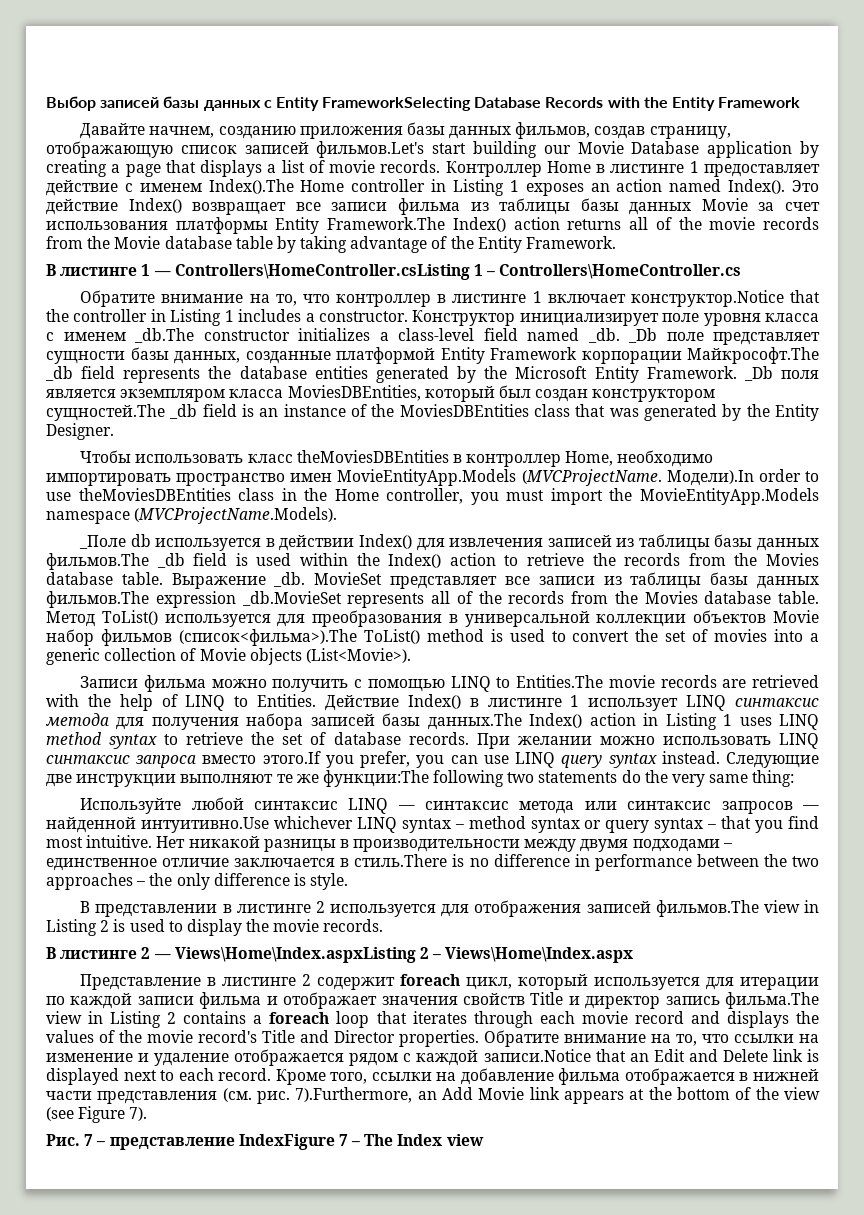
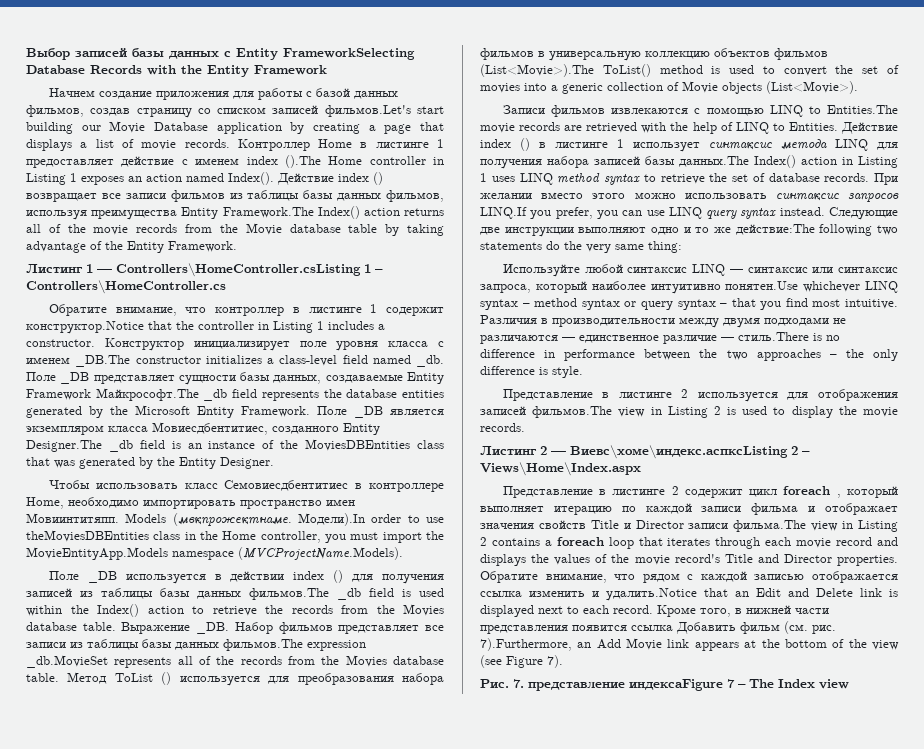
- Давайте начнем, созданию приложения базы данных фильмов, создав страницу, отображающую список записей фильмов.Let's start building our Movie Database application by creating a page that displays a list of movie records.
+ Начнем создание приложения для работы с базой данных фильмов, создав страницу со списком записей фильмов.Let's start building our Movie Database application by creating a page that displays a list of movie records.
- Контроллер Home в листинге 1 предоставляет действие с именем Index().The Home controller in Listing 1 exposes an action named Index().
+ Контроллер Home в листинге 1 предоставляет действие с именем index ().The Home controller in Listing 1 exposes an action named Index().
- Это действие Index() возвращает все записи фильма из таблицы базы данных Movie за счет использования платформы Entity Framework.The Index() action returns all of the movie records from the Movie database table by taking advantage of the Entity Framework.
+ Действие index () возвращает все записи фильмов из таблицы базы данных фильмов, используя преимущества Entity Framework.The Index() action returns all of the movie records from the Movie database table by taking advantage of the Entity Framework.
- В листинге 1 — Controllers\HomeController.csListing 1 – Controllers\HomeController.cs
+ Листинг 1 — Controllers\HomeController.csListing 1 – Controllers\HomeController.cs
- Обратите внимание на то, что контроллер в листинге 1 включает конструктор.Notice that the controller in Listing 1 includes a constructor.
+ Обратите внимание, что контроллер в листинге 1 содержит конструктор.Notice that the controller in Listing 1 includes a constructor.
- Конструктор инициализирует поле уровня класса с именем _db.The constructor initializes a class-level field named _db.
+ Конструктор инициализирует поле уровня класса с именем _DB.The constructor initializes a class-level field named _db.
- _Db поле представляет сущности базы данных, созданные платформой Entity Framework корпорации Майкрософт.The _db field represents the database entities generated by the Microsoft Entity Framework.
+ Поле _DB представляет сущности базы данных, создаваемые Entity Framework Майкрософт.The _db field represents the database entities generated by the Microsoft Entity Framework.
- _Db поля является экземпляром класса MoviesDBEntities, который был создан конструктором сущностей.The _db field is an instance of the MoviesDBEntities class that was generated by the Entity Designer.
+ Поле _DB является экземпляром класса Мовиесдбентитиес, созданного Entity Designer.The _db field is an instance of the MoviesDBEntities class that was generated by the Entity Designer.
- Чтобы использовать класс theMoviesDBEntities в контроллер Home, необходимо импортировать пространство имен MovieEntityApp.Models (MVCProjectName.
+ Чтобы использовать класс Семовиесдбентитиес в контроллере Home, необходимо импортировать пространство имен Мовиинтитяпп. Models (мвкпрожектнаме.
- _Поле db используется в действии Index() для извлечения записей из таблицы базы данных фильмов.The _db field is used within the Index() action to retrieve the records from the Movies database table.
+ Поле _DB используется в действии index () для получения записей из таблицы базы данных фильмов.The _db field is used within the Index() action to retrieve the records from the Movies database table.
- Выражение _db. MovieSet представляет все записи из таблицы базы данных фильмов.The expression _db.MovieSet represents all of the records from the Movies database table.
+ Выражение _DB. Набор фильмов представляет все записи из таблицы базы данных фильмов.The expression _db.MovieSet represents all of the records from the Movies database table.
- Метод ToList() используется для преобразования в универсальной коллекции объектов Movie набор фильмов (список<фильма>).The ToList() method is used to convert the set of movies into a generic collection of Movie objects (List<Movie>).
+ Метод ToList () используется для преобразования набора фильмов в универсальную коллекцию объектов фильмов (List<Movie>).The ToList() method is used to convert the set of movies into a generic collection of Movie objects (List<Movie>).
- Записи фильма можно получить с помощью LINQ to Entities.The movie records are retrieved with the help of LINQ to Entities.
+ Записи фильмов извлекаются с помощью LINQ to Entities.The movie records are retrieved with the help of LINQ to Entities.
- Действие Index() в листинге 1 использует LINQ синтаксис метода для получения набора записей базы данных.The Index() action in Listing 1 uses LINQ method syntax to retrieve the set of database records.
+ Действие index () в листинге 1 использует синтаксис метода LINQ для получения набора записей базы данных.The Index() action in Listing 1 uses LINQ method syntax to retrieve the set of database records.
- При желании можно использовать LINQ синтаксис запроса вместо этого.If you prefer, you can use LINQ query syntax instead.
+ При желании вместо этого можно использовать синтаксис запросов LINQ.If you prefer, you can use LINQ query syntax instead.
- Следующие две инструкции выполняют те же функции:The following two statements do the very same thing:
+ Следующие две инструкции выполняют одно и то же действие:The following two statements do the very same thing:
- Используйте любой синтаксис LINQ — синтаксис метода или синтаксис запросов — найденной интуитивно.Use whichever LINQ syntax – method syntax or query syntax – that you find most intuitive.
+ Используйте любой синтаксис LINQ — синтаксис или синтаксис запроса, который наиболее интуитивно понятен.Use whichever LINQ syntax – method syntax or query syntax – that you find most intuitive.
- Нет никакой разницы в производительности между двумя подходами – единственное отличие заключается в стиль.There is no difference in performance between the two approaches – the only difference is style.
+ Различия в производительности между двумя подходами не различаются — единственное различие — стиль.There is no difference in performance between the two approaches – the only difference is style.
- В представлении в листинге 2 используется для отображения записей фильмов.The view in Listing 2 is used to display the movie records.
+ Представление в листинге 2 используется для отображения записей фильмов.The view in Listing 2 is used to display the movie records.
- В листинге 2 — Views\Home\Index.aspxListing 2 – Views\Home\Index.aspx
+ Листинг 2 — Виевс\хоме\индекс.аспксListing 2 – Views\Home\Index.aspx
- Представление в листинге 2 содержит foreach цикл, который используется для итерации по каждой записи фильма и отображает значения свойств Title и директор запись фильма.The view in Listing 2 contains a foreach loop that iterates through each movie record and displays the values of the movie record's Title and Director properties.
+ Представление в листинге 2 содержит цикл foreach , который выполняет итерацию по каждой записи фильма и отображает значения свойств Title и Director записи фильма.The view in Listing 2 contains a foreach loop that iterates through each movie record and displays the values of the movie record's Title and Director properties.
- Обратите внимание на то, что ссылки на изменение и удаление отображается рядом с каждой записи.Notice that an Edit and Delete link is displayed next to each record.
+ Обратите внимание, что рядом с каждой записью отображается ссылка изменить и удалить.Notice that an Edit and Delete link is displayed next to each record.
- Кроме того, ссылки на добавление фильма отображается в нижней части представления (см. рис.
+ Кроме того, в нижней части представления появится ссылка Добавить фильм (см. рис.
- Рис. 7 – представление IndexFigure 7 – The Index view
+ Рис. 7. представление индексаFigure 7 – The Index view

